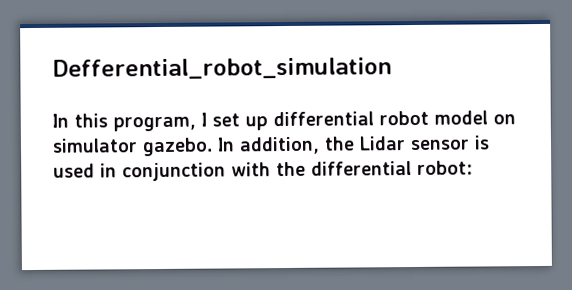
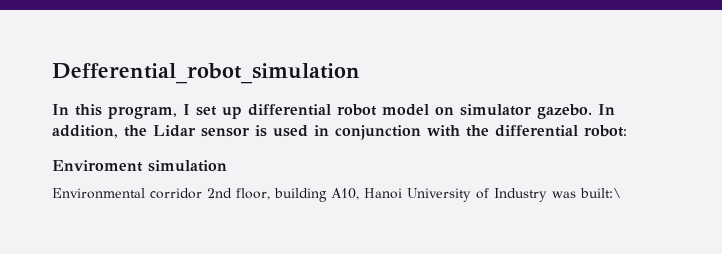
+ Enviroment simulation
+ Environmental corridor 2nd floor, building A10, Hanoi University of Industry was built:\

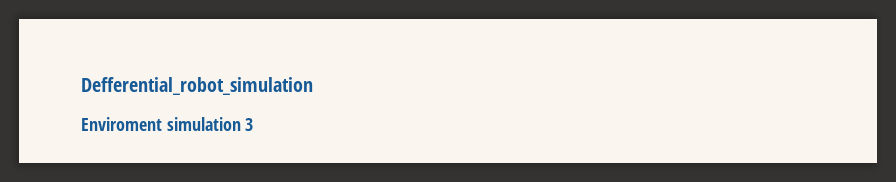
- In this program, I set up differential robot model on simulator gazebo. In addition, the Lidar sensor is used in conjunction with the differential robot:
- Enviroment simulation
- Environmental corridor 2nd floor, building A10, Hanoi University of Industry was built:\
+ Enviroment simulation 3

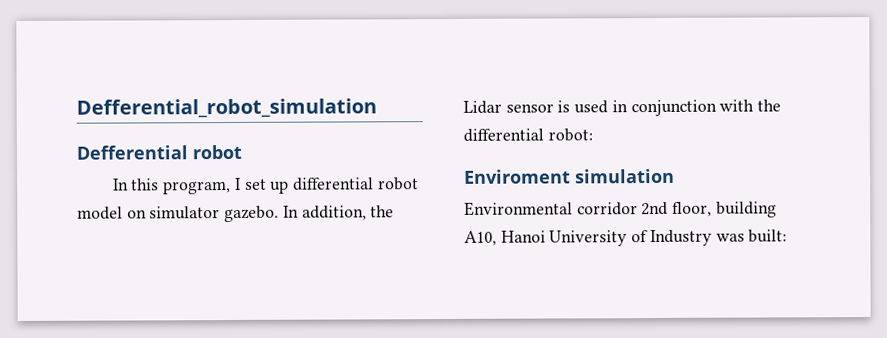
- Enviroment simulation 3
+ Defferential robot
+ In this program, I set up differential robot model on simulator gazebo. In addition, the Lidar sensor is used in conjunction with the differential robot:
+ Enviroment simulation
+ Environmental corridor 2nd floor, building A10, Hanoi University of Industry was built:

